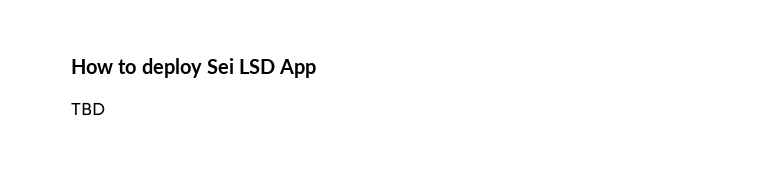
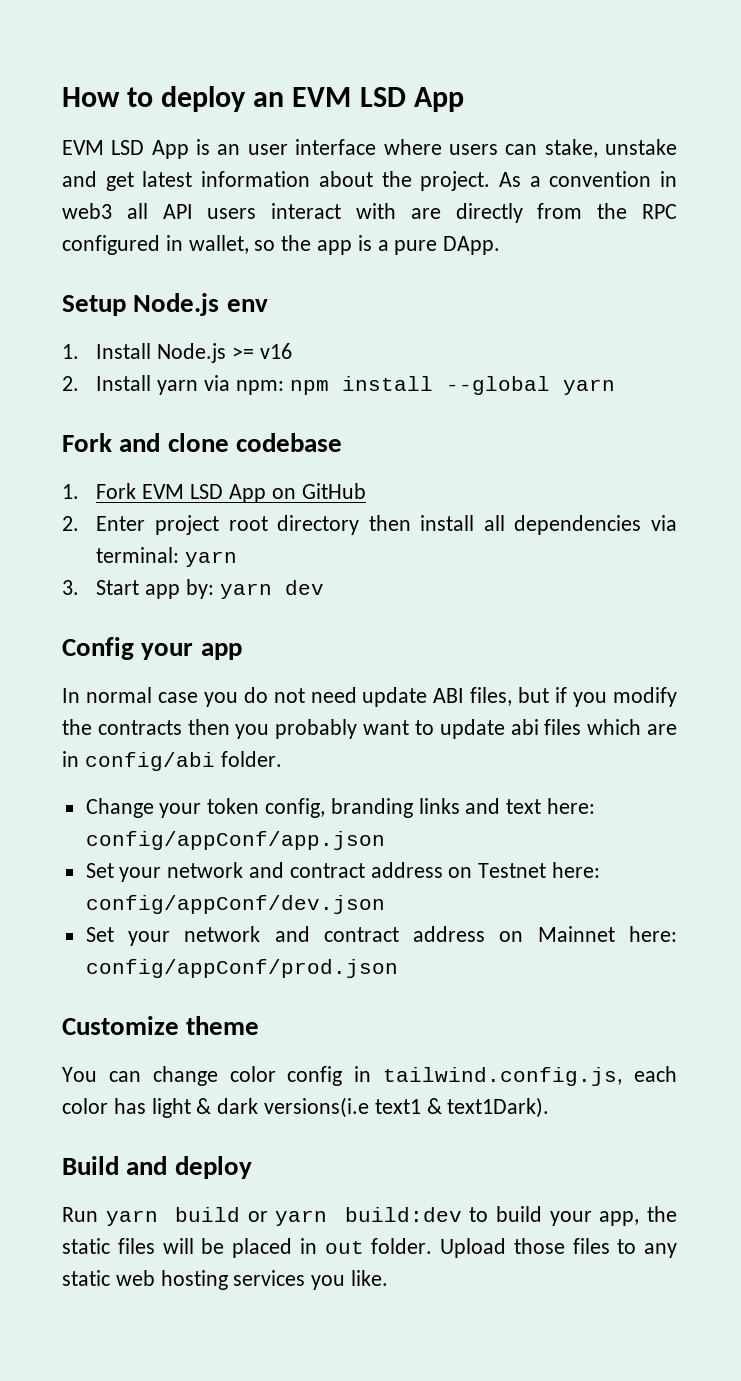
- How to deploy Sei LSD App
+ How to deploy an EVM LSD App
- TBD
+ EVM LSD App is an user interface where users can stake, unstake and get latest information about the project. As a convention in web3 all API users interact with are directly from the RPC configured in wallet, so the app is a pure DApp.
+ Setup Node.js env
+ 1. Install Node.js >= v16
+ 2. Install yarn via npm: npm install --global yarn
+ Fork and clone codebase
+ 1. Fork EVM LSD App on GitHub
+ 2. Enter project root directory then install all dependencies via terminal: yarn
+ 3. Start app by: yarn dev
+ Config your app
+ In normal case you do not need update ABI files, but if you modify the contracts then you probably want to update abi files which are in config/abi folder.
+ Change your token config, branding links and text here: config/appConf/app.json
+ Set your network and contract address on Testnet here: config/appConf/dev.json
+ Set your network and contract address on Mainnet here: config/appConf/prod.json
+ Customize theme
+ You can change color config in tailwind.config.js, each color has light & dark versions(i.e text1 & text1Dark).
+ Build and deploy
+ Run yarn build or yarn build:dev to build your app, the static files will be placed in out folder. Upload those files to any static web hosting services you like.

